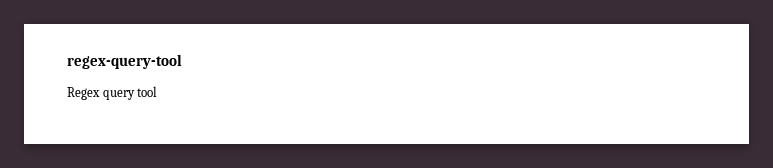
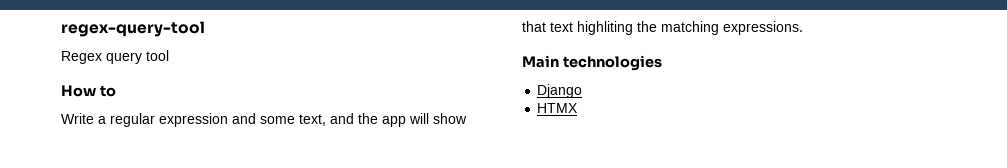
+ How to
+ Write a regular expression and some text, and the app will show that text highliting the matching expressions.
+ Main technologies
+ Django
+ HTMX

